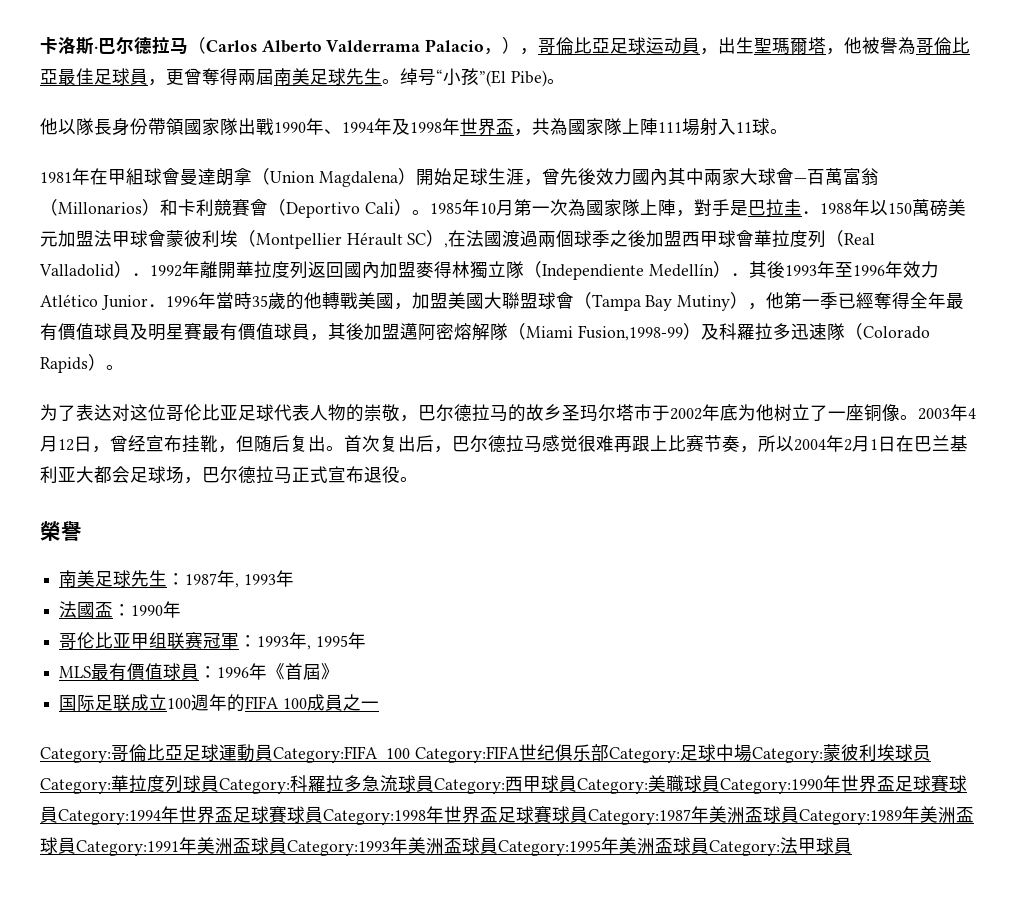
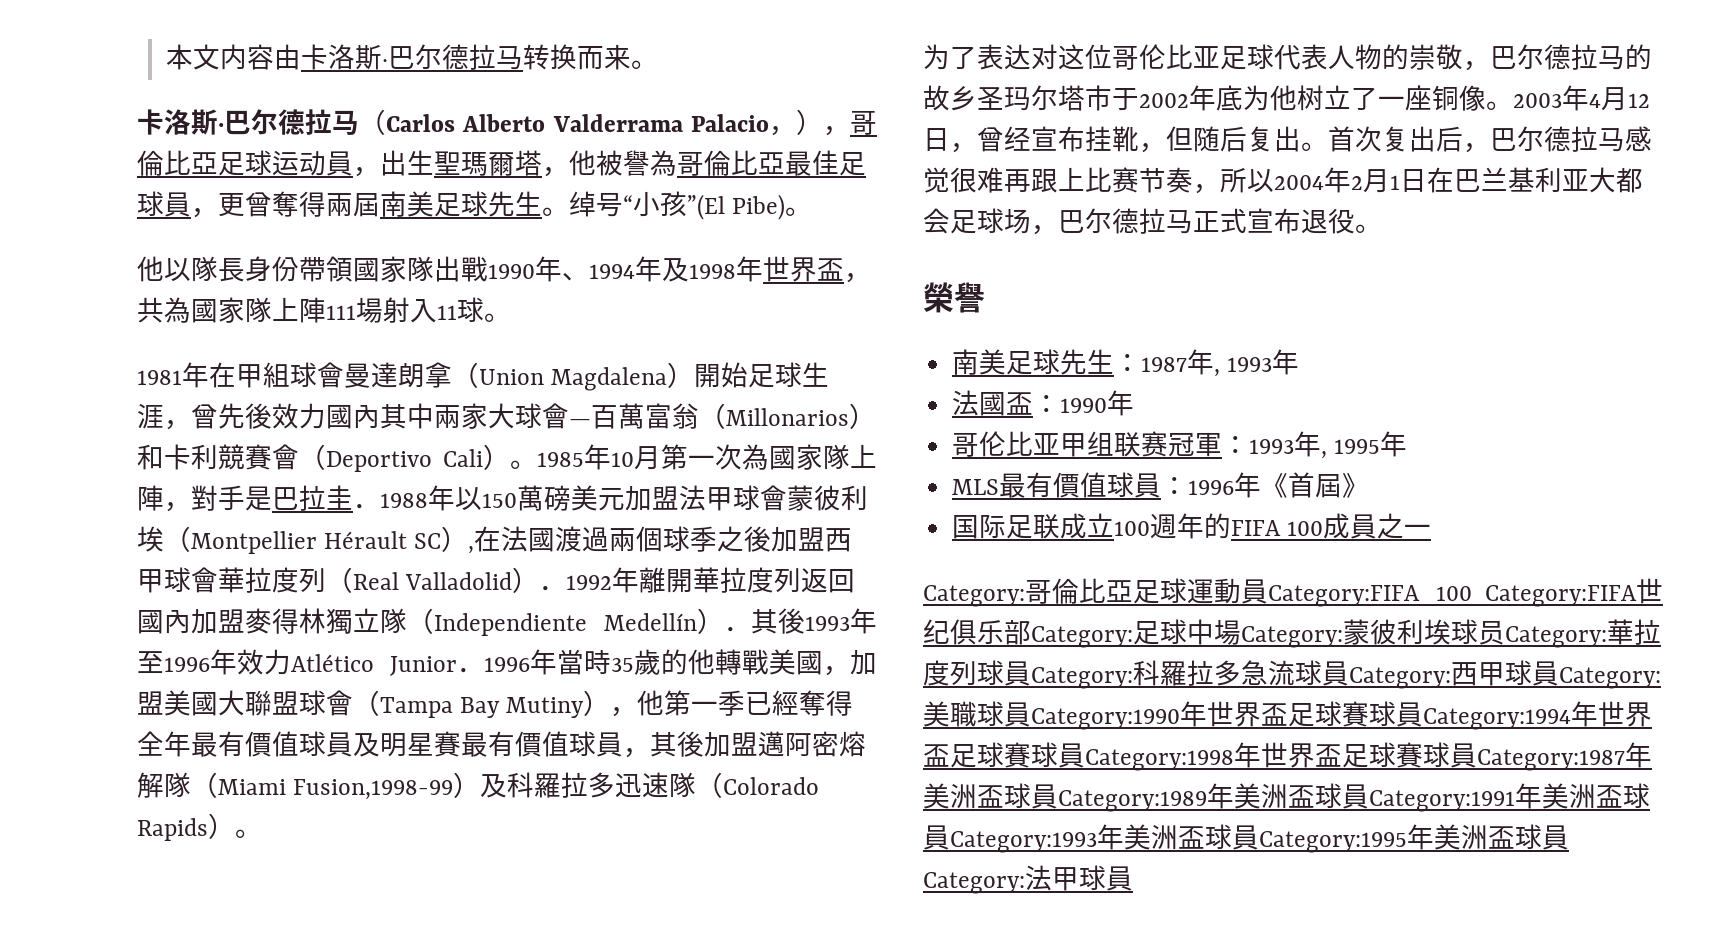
+ 本文内容由卡洛斯·巴尔德拉马转换而来。

